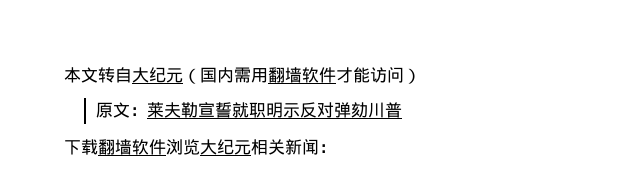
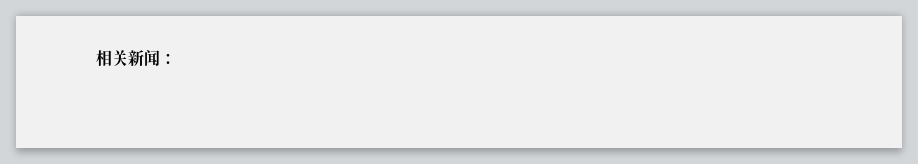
- 本文转自大纪元（国内需用翻墙软件才能访问）
- 原文：莱夫勒宣誓就职明示反对弹劾川普
- 下载翻墙软件浏览大纪元相关新闻：
+ 相关新闻：

